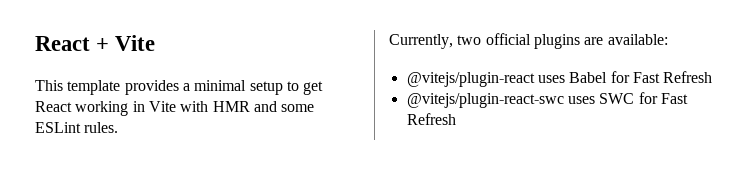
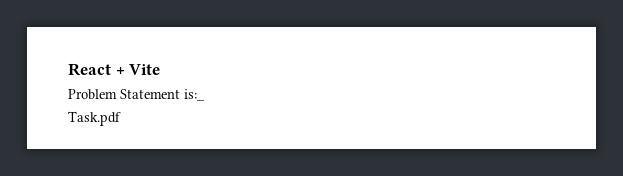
- This template provides a minimal setup to get React working in Vite with HMR and some ESLint rules.
- Currently, two official plugins are available:
- @vitejs/plugin-react uses Babel for Fast Refresh
- @vitejs/plugin-react-swc uses SWC for Fast Refresh
+ Problem Statement is:_
+ Task.pdf

